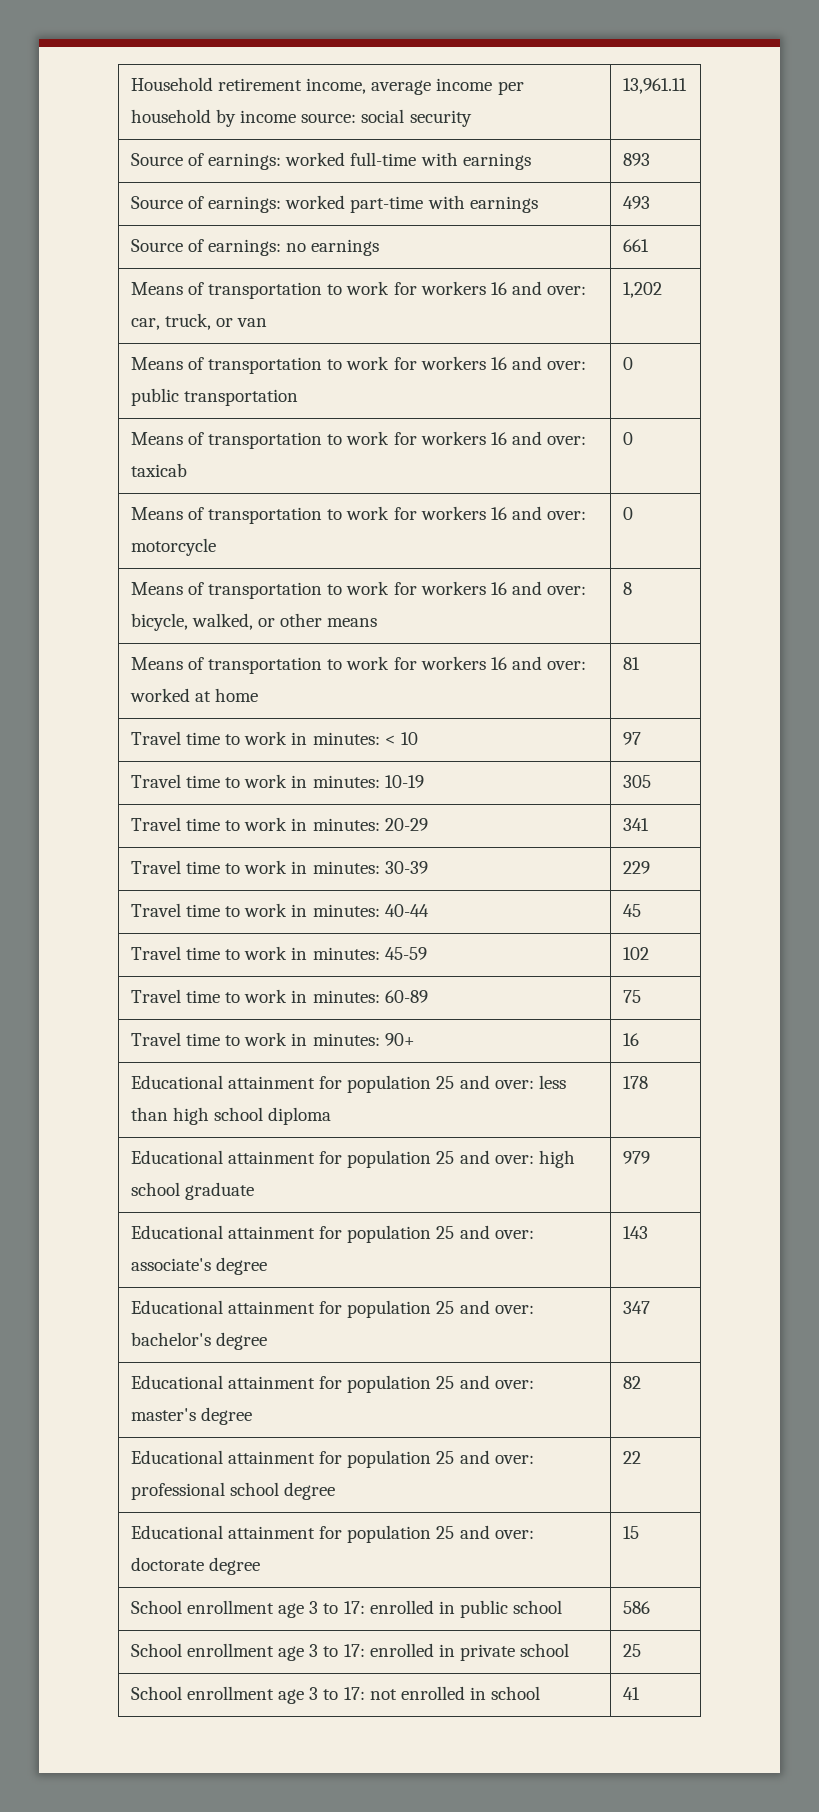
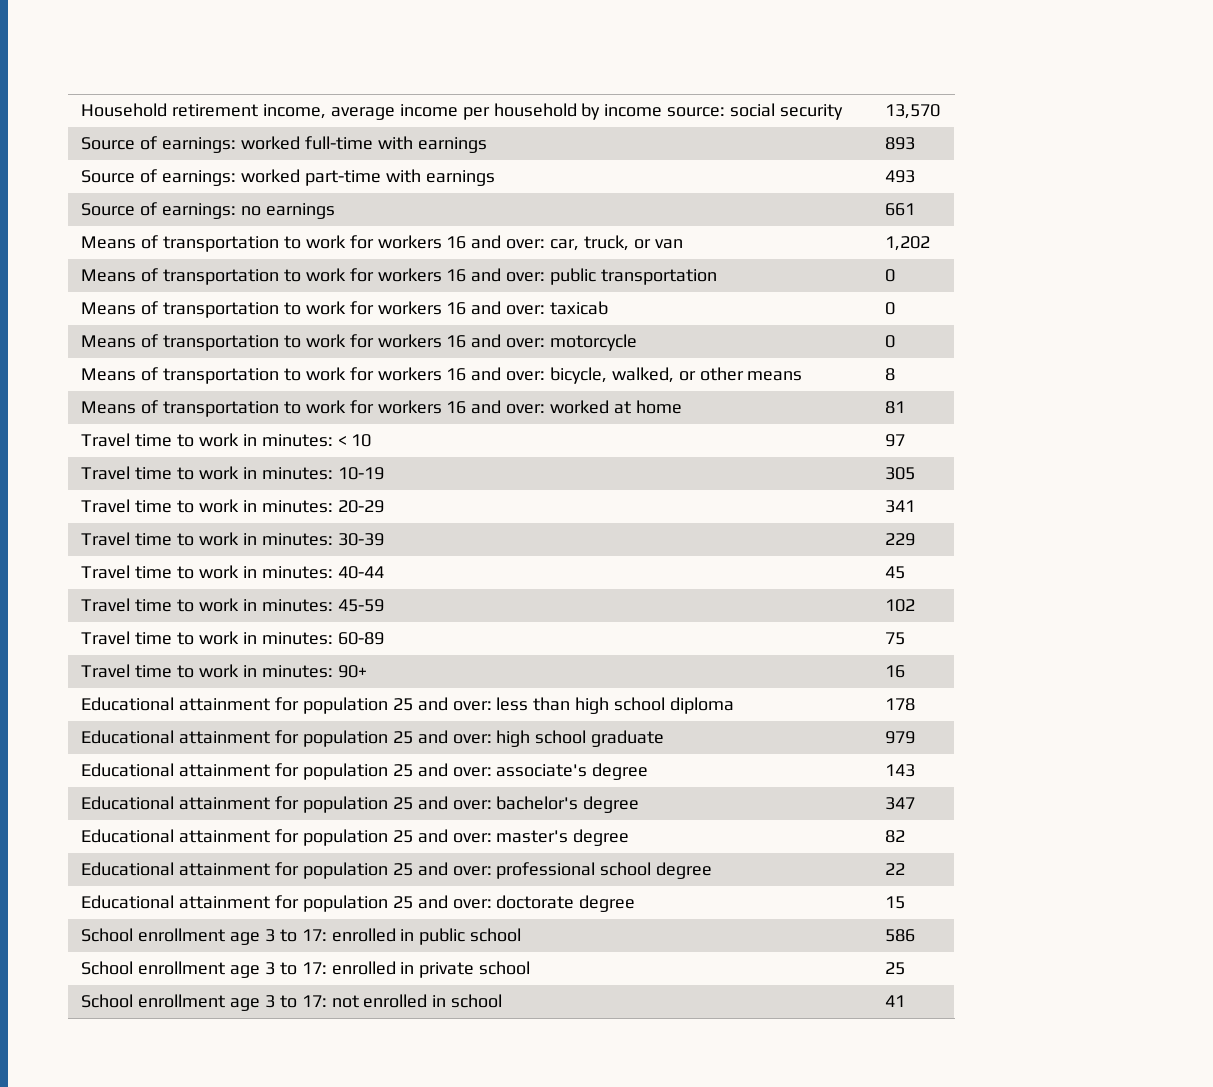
- Household retirement income, average income per household by income source: social security | 13,961.11
+ Household retirement income, average income per household by income source: social security | 13,570

